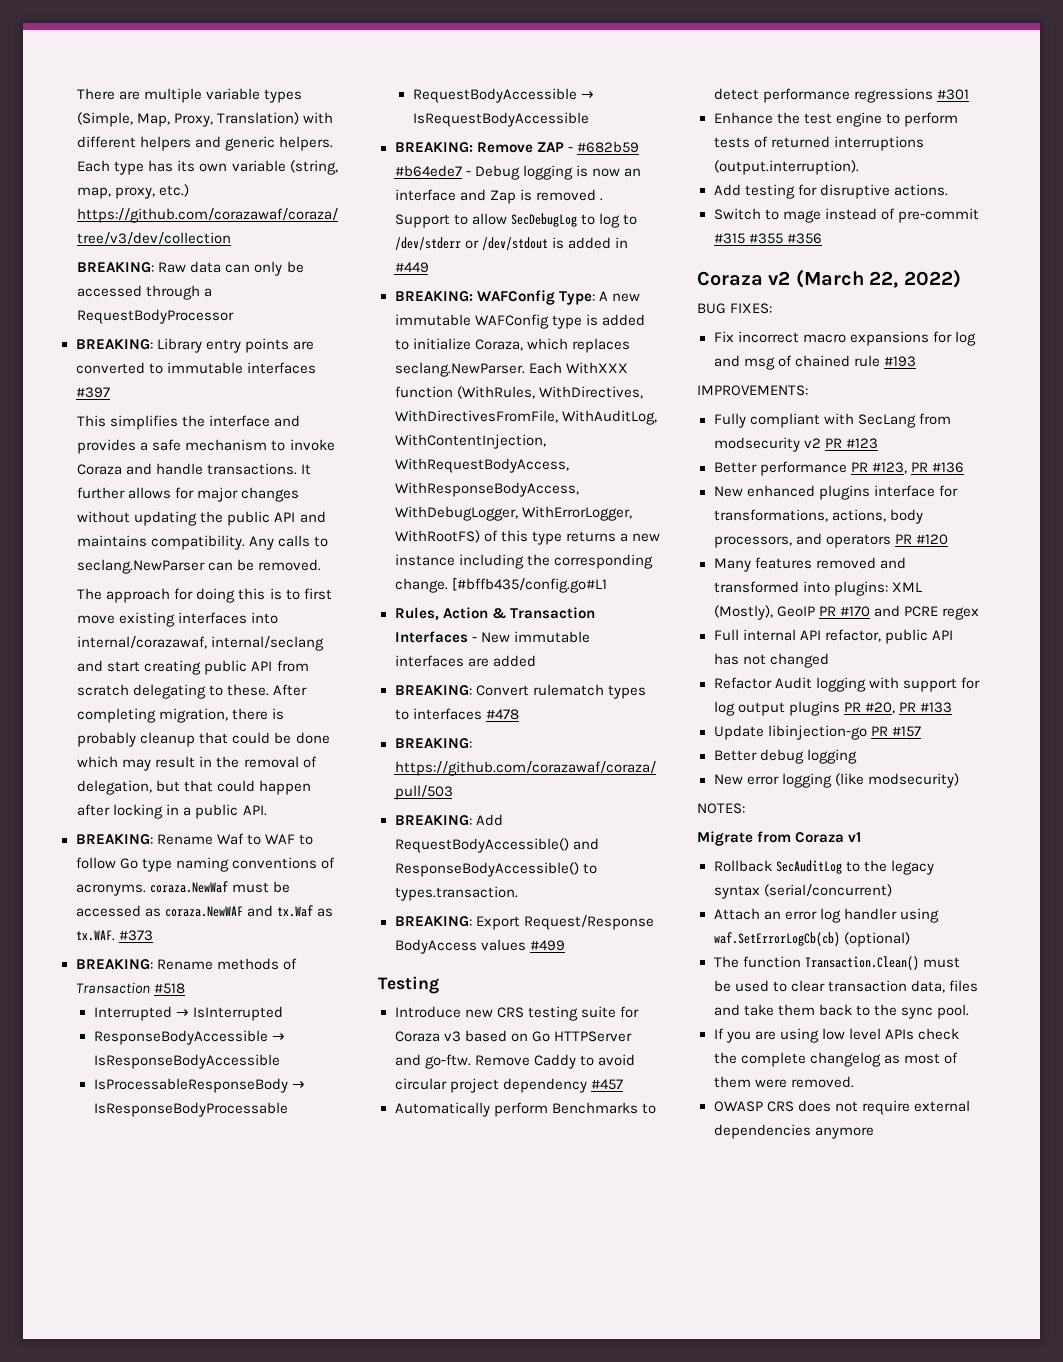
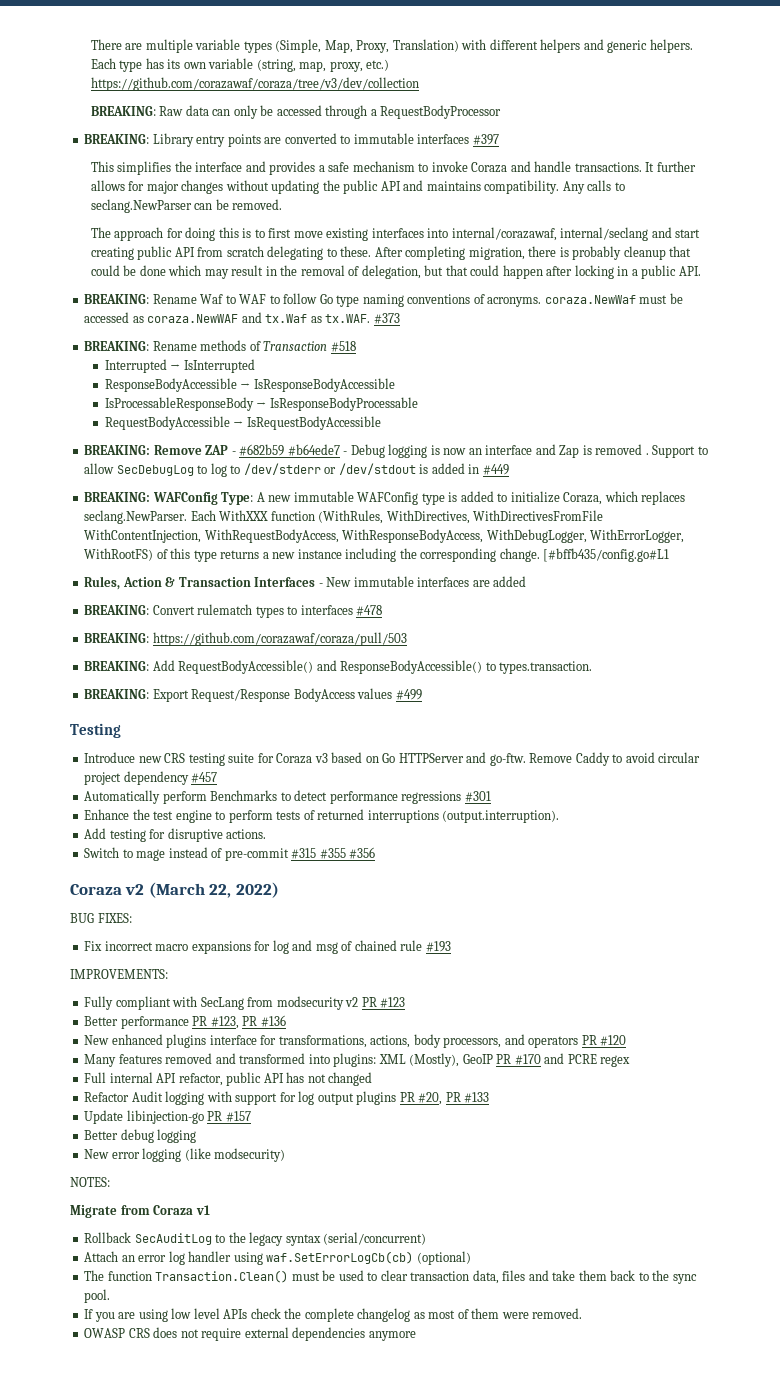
- BREAKING: WAFConfig Type: A new immutable WAFConfig type is added to initialize Coraza, which replaces seclang.NewParser. Each WithXXX function (WithRules, WithDirectives, WithDirectivesFromFile, WithAuditLog, WithContentInjection, WithRequestBodyAccess, WithResponseBodyAccess, WithDebugLogger, WithErrorLogger, WithRootFS) of this type returns a new instance including the corresponding change.
+ BREAKING: WAFConfig Type: A new immutable WAFConfig type is added to initialize Coraza, which replaces seclang.NewParser. Each WithXXX function (WithRules, WithDirectives, WithDirectivesFromFile WithContentInjection, WithRequestBodyAccess, WithResponseBodyAccess, WithDebugLogger, WithErrorLogger, WithRootFS) of this type returns a new instance including the corresponding change.

